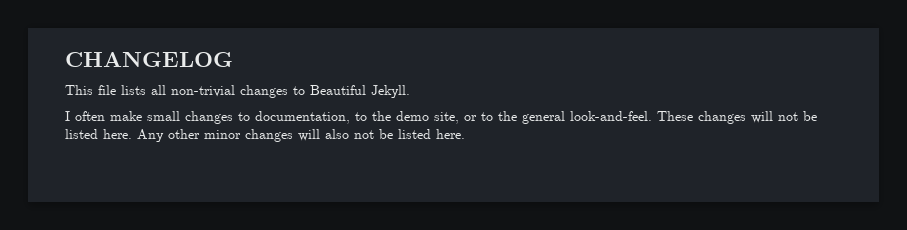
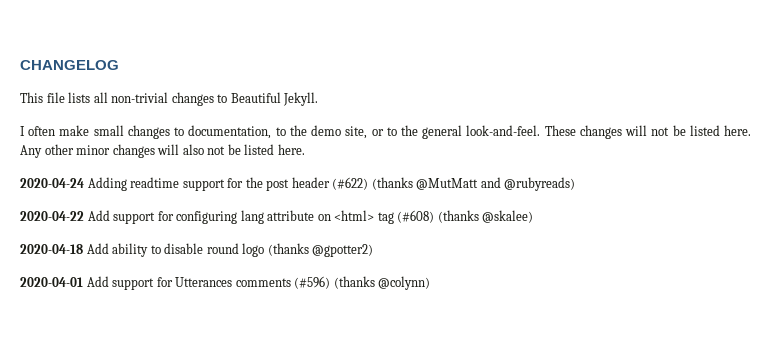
+ 2020-04-24 Adding readtime support for the post header (#622) (thanks @MutMatt and @rubyreads)
+ 2020-04-22 Add support for configuring lang attribute on <html> tag (#608) (thanks @skalee)
+ 2020-04-18 Add ability to disable round logo (thanks @gpotter2)
+ 2020-04-01 Add support for Utterances comments (#596) (thanks @colynn)

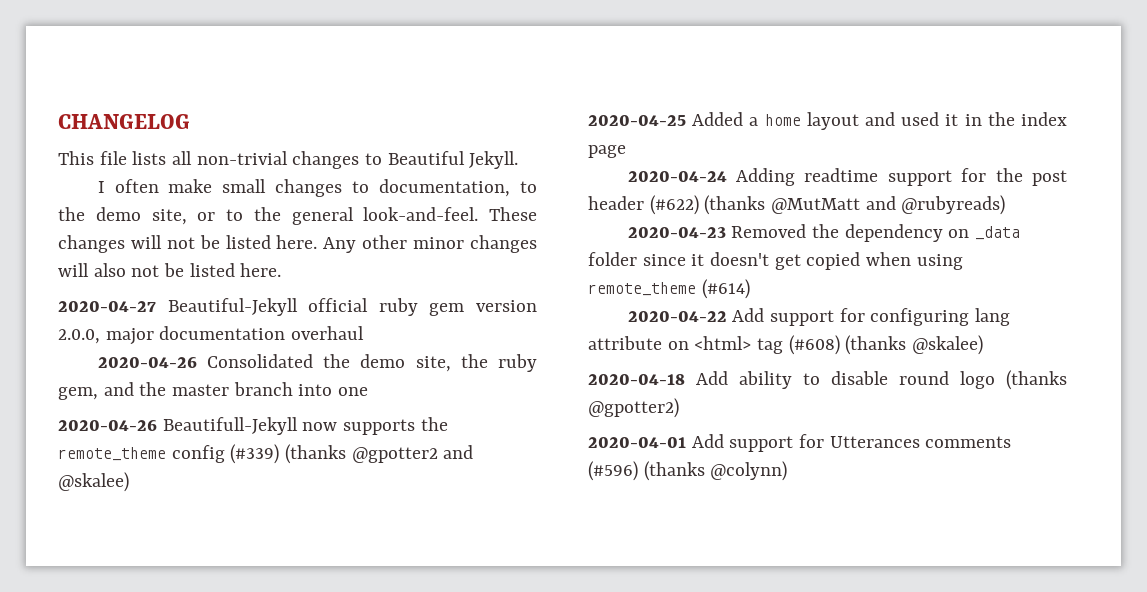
+ 2020-04-27 Beautiful-Jekyll official ruby gem version 2.0.0, major documentation overhaul
+ 2020-04-26 Consolidated the demo site, the ruby gem, and the master branch into one
+ 2020-04-26 Beautifull-Jekyll now supports the remote_theme config (#339) (thanks @gpotter2 and @skalee)
+ 2020-04-25 Added a home layout and used it in the index page
+ 2020-04-23 Removed the dependency on _data folder since it doesn't get copied when using remote_theme (#614)

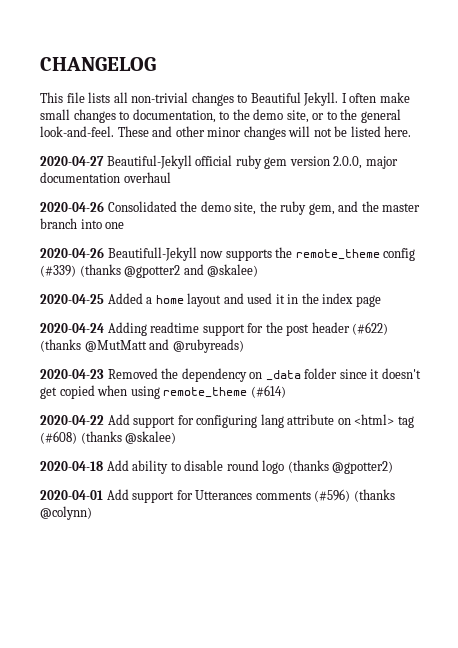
- This file lists all non-trivial changes to Beautiful Jekyll.
- I often make small changes to documentation, to the demo site, or to the general look-and-feel.
+ This file lists all non-trivial changes to Beautiful Jekyll. I often make small changes to documentation, to the demo site, or to the general look-and-feel.
- These changes will not be listed here. Any other minor changes will also not be listed here.
+ These and other minor changes will not be listed here.

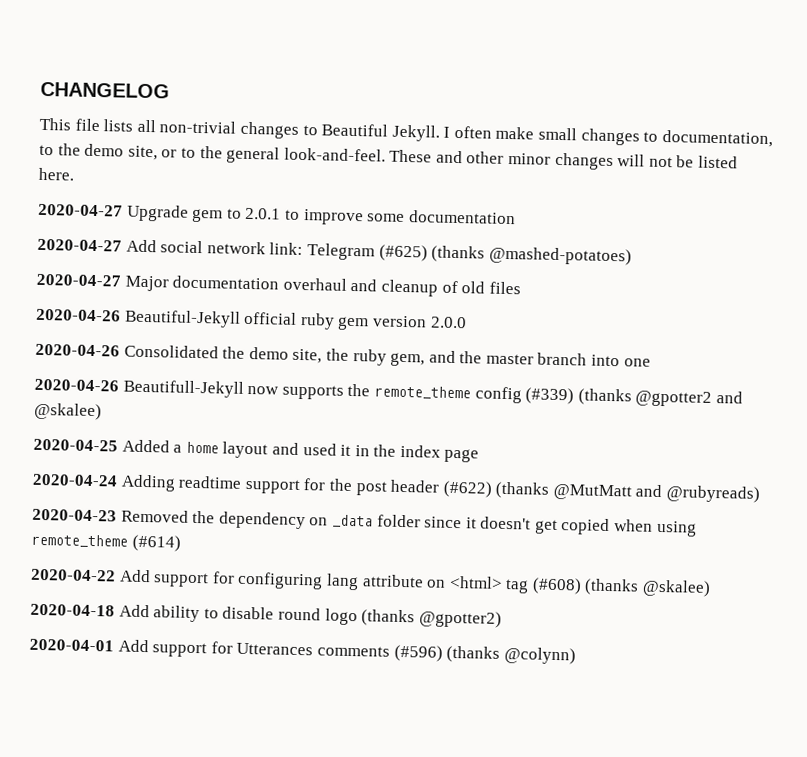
- 2020-04-27 Beautiful-Jekyll official ruby gem version 2.0.0, major documentation overhaul
+ 2020-04-27 Upgrade gem to 2.0.1 to improve some documentation
+ 2020-04-27 Add social network link: Telegram (#625) (thanks @mashed-potatoes)
+ 2020-04-27 Major documentation overhaul and cleanup of old files
+ 2020-04-26 Beautiful-Jekyll official ruby gem version 2.0.0

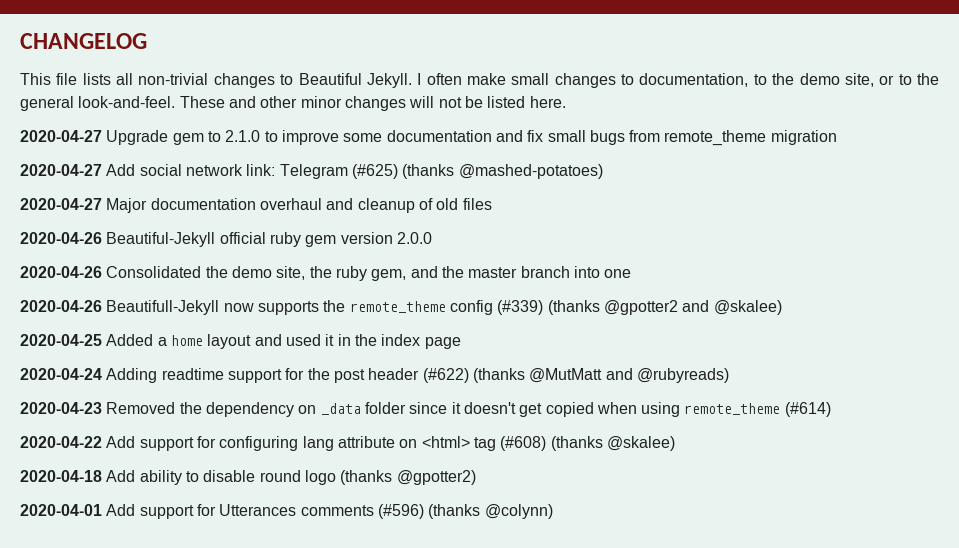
- 2020-04-27 Upgrade gem to 2.0.1 to improve some documentation
+ 2020-04-27 Upgrade gem to 2.1.0 to improve some documentation and fix small bugs from remote_theme migration

